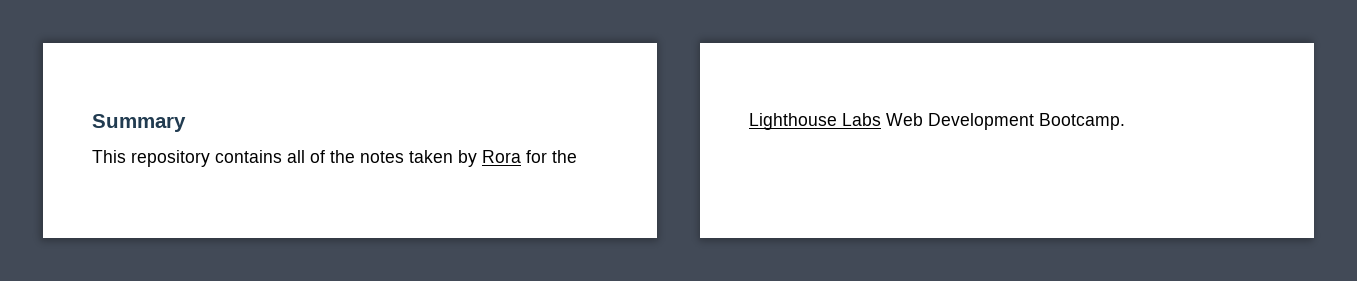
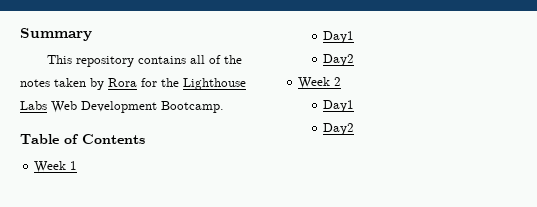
+ Table of Contents
+ Week 1
+ Day1
+ Day2
+ Week 2
+ Day1
+ Day2

